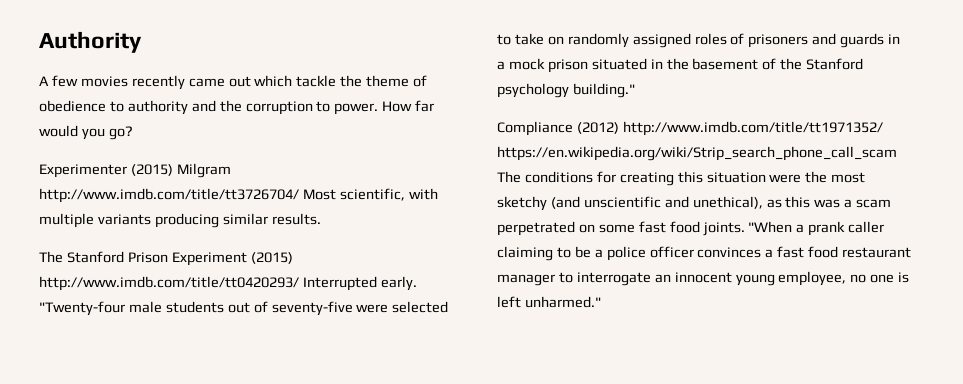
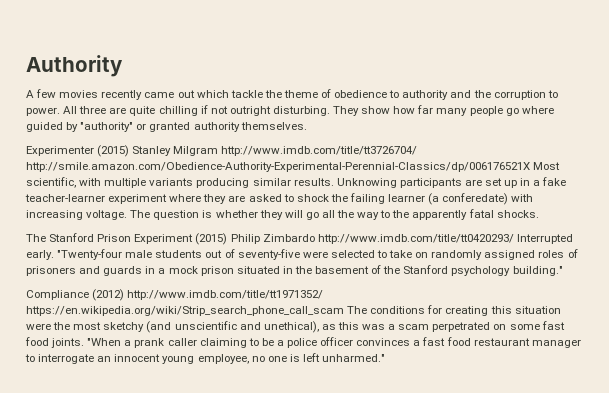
- How far would you go?
+ All three are quite chilling if not outright disturbing. They show how far many people go where guided by "authority" or granted authority themselves.
- Experimenter (2015) Milgram http://www.imdb.com/title/tt3726704/ Most scientific, with multiple variants producing similar results.
+ Experimenter (2015) Stanley Milgram http://www.imdb.com/title/tt3726704/ http://smile.amazon.com/Obedience-Authority-Experimental-Perennial-Classics/dp/006176521X Most scientific, with multiple variants producing similar results. Unknowing participants are set up in a fake teacher-learner experiment where they are asked to shock the failing learner (a conferedate) with increasing voltage. The question is whether they will go all the way to the apparently fatal shocks.
- The Stanford Prison Experiment (2015) http://www.imdb.com/title/tt0420293/ Interrupted early.
+ The Stanford Prison Experiment (2015) Philip Zimbardo http://www.imdb.com/title/tt0420293/ Interrupted early.

